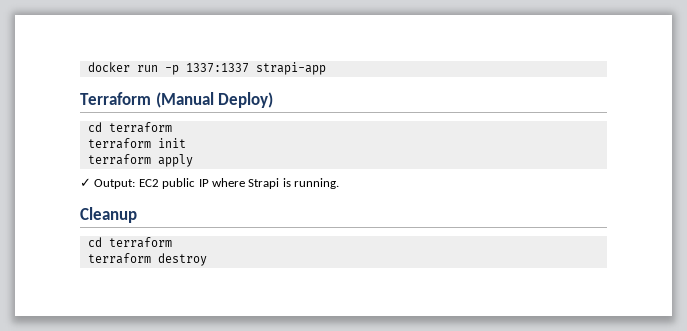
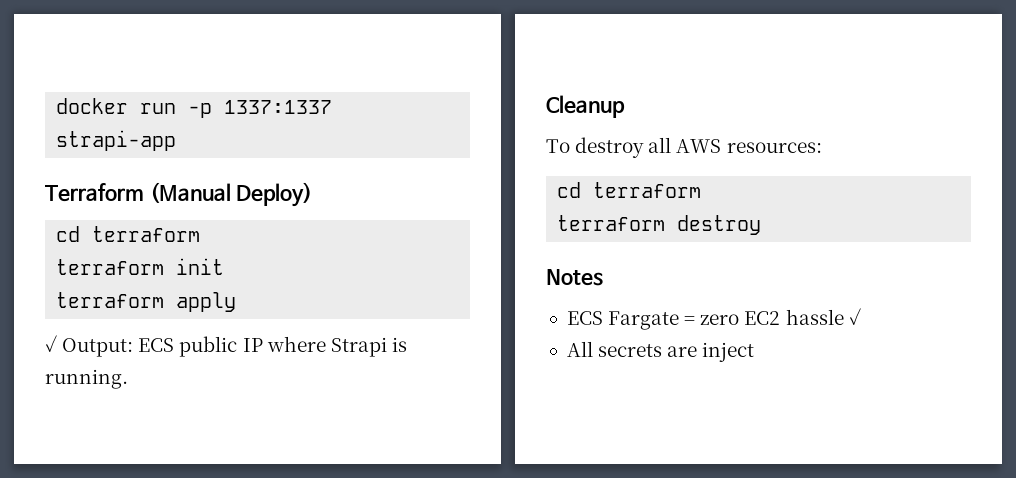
- ✓ Output: EC2 public IP where Strapi is running.
+ ✓ Output: ECS public IP where Strapi is running.
+ To destroy all AWS resources:
+ Notes
+ ECS Fargate = zero EC2 hassle ✓
+ All secrets are inject

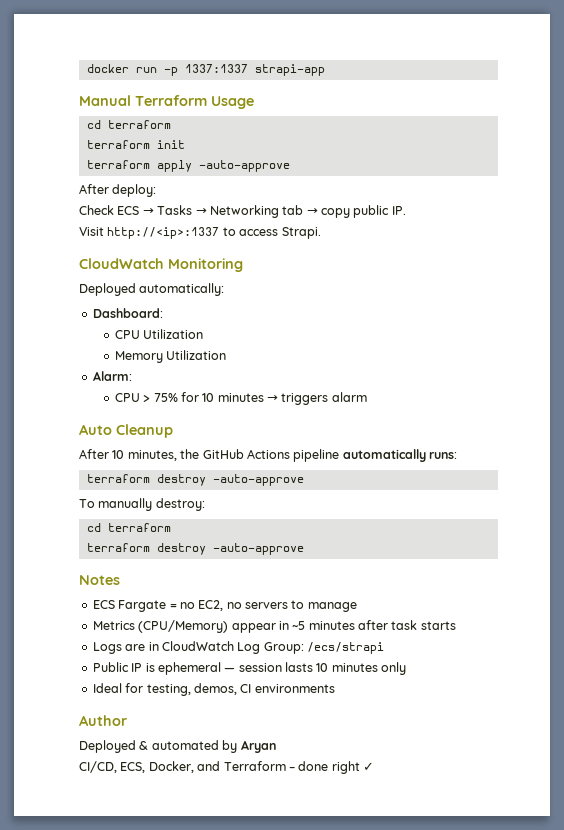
- Terraform (Manual Deploy)
+ Manual Terraform Usage
- terraform apply
- ✓ Output: ECS public IP where Strapi is running.
- Cleanup
- To destroy all AWS resources:
+ terraform apply -auto-approve
+ After deploy:
+ Check ECS → Tasks → Networking tab → copy public IP.
+ Visit http://<ip>:1337 to access Strapi.
+ CloudWatch Monitoring
+ Deployed automatically:
+ Dashboard:
+ CPU Utilization
+ Memory Utilization
+ Alarm:
+ CPU > 75% for 10 minutes → triggers alarm
+ Auto Cleanup
+ After 10 minutes, the GitHub Actions pipeline automatically runs:
+ terraform destroy -auto-approve
+ To manually destroy:
  cd terraform
- terraform destroy
+ terraform destroy -auto-approve
- ECS Fargate = zero EC2 hassle ✓
- All secrets are inject
+ ECS Fargate = no EC2, no servers to manage
+ Metrics (CPU/Memory) appear in ~5 minutes after task starts
+ Logs are in CloudWatch Log Group: /ecs/strapi
+ Public IP is ephemeral — session lasts 10 minutes only
+ Ideal for testing, demos, CI environments
+ Author
+ Deployed & automated by Aryan
+ CI/CD, ECS, Docker, and Terraform – done right ✓

